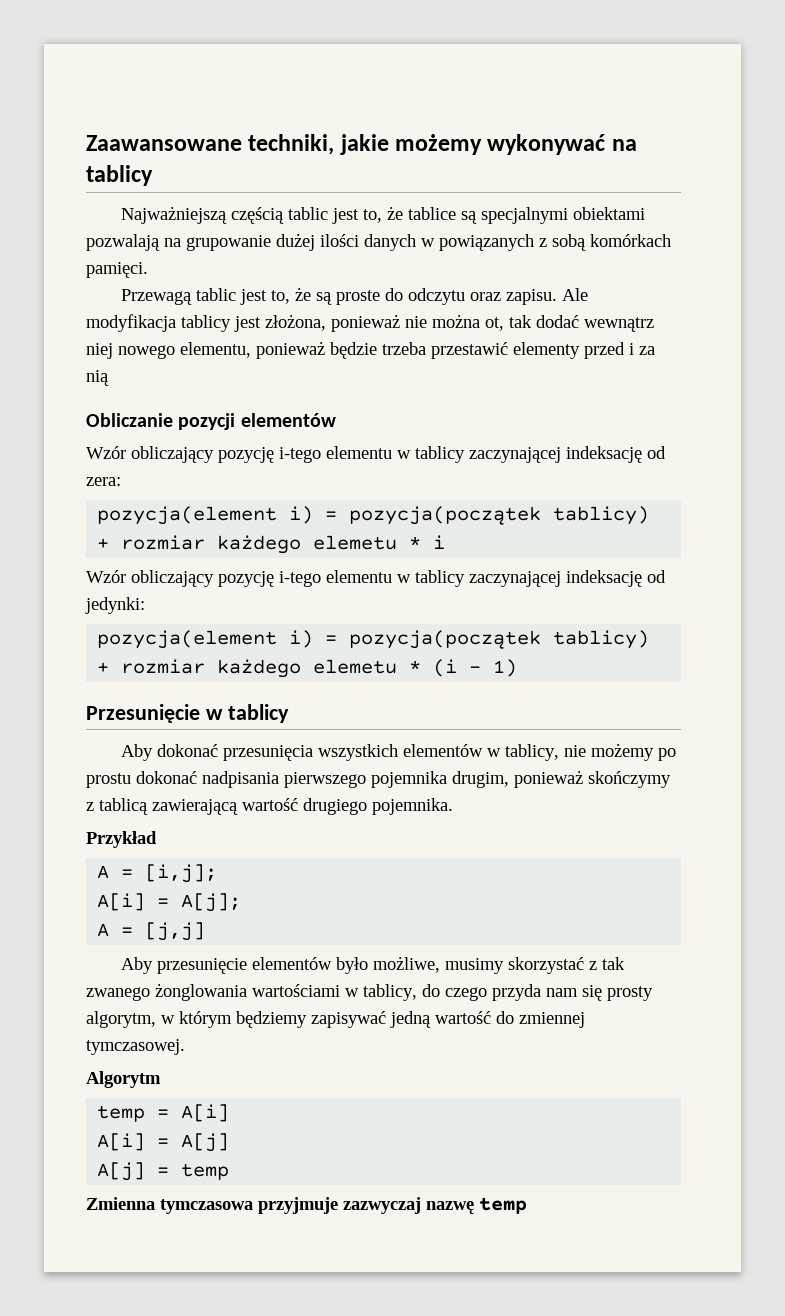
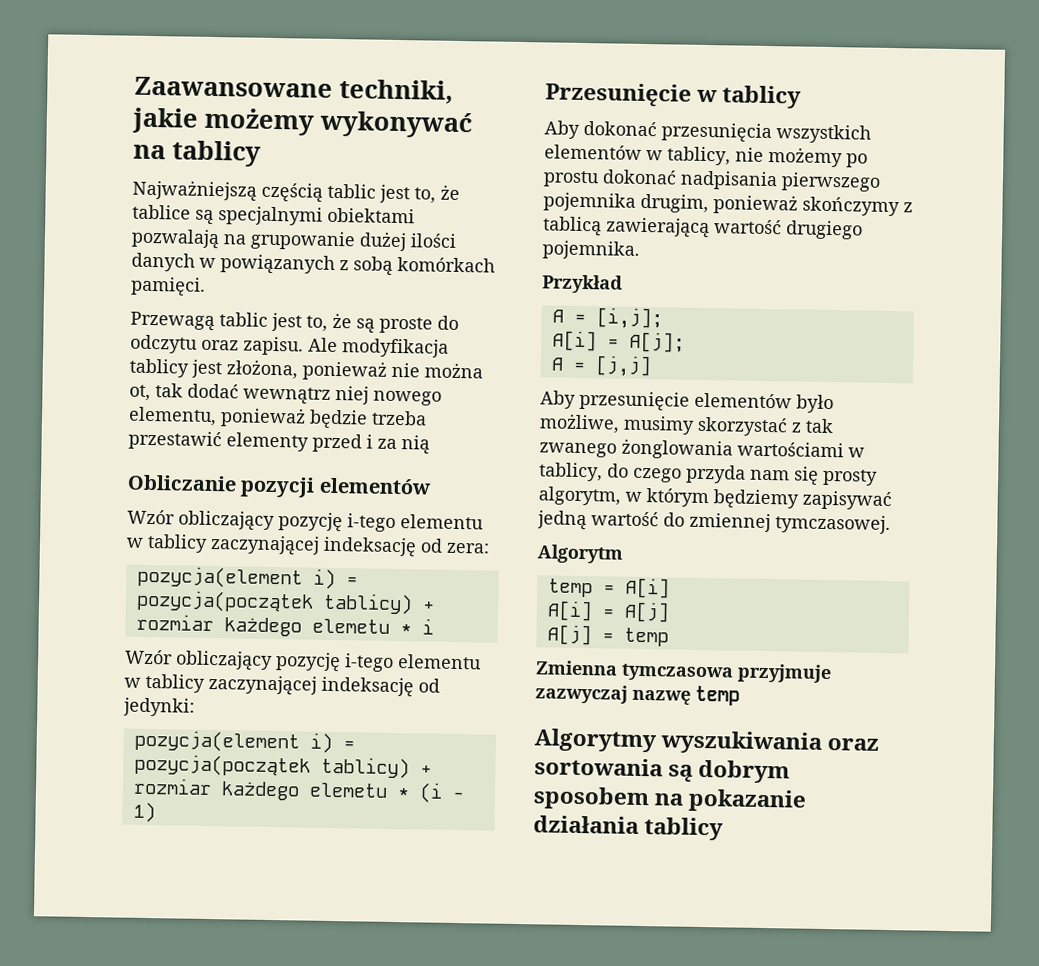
+ Algorytmy wyszukiwania oraz sortowania są dobrym sposobem na pokazanie działania tablicy

